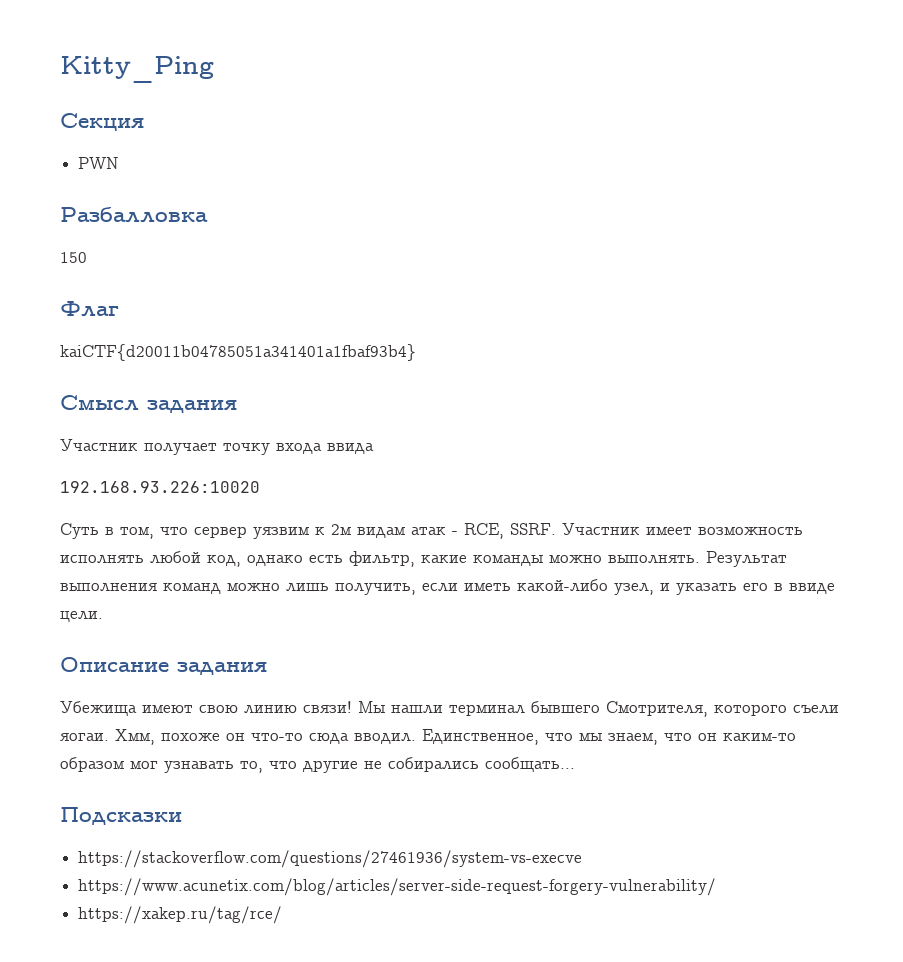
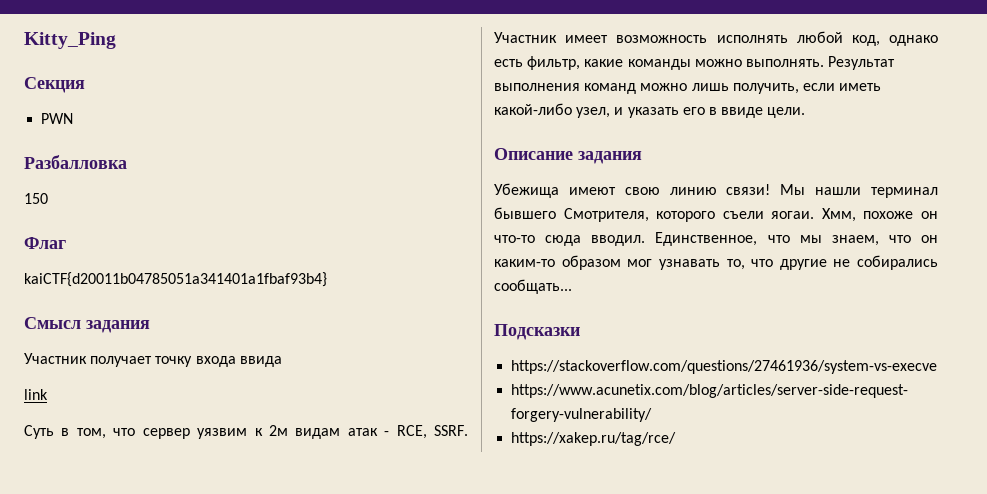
- 192.168.93.226:10020
+ link

